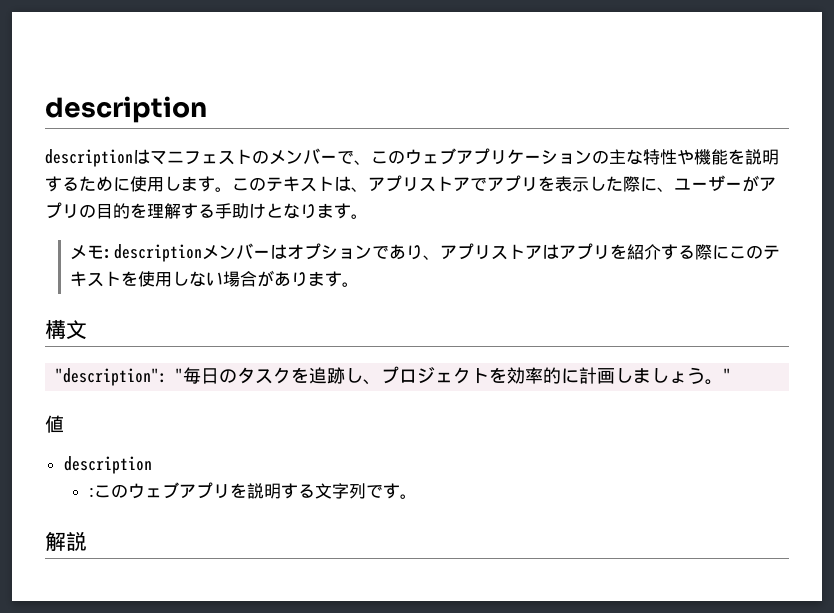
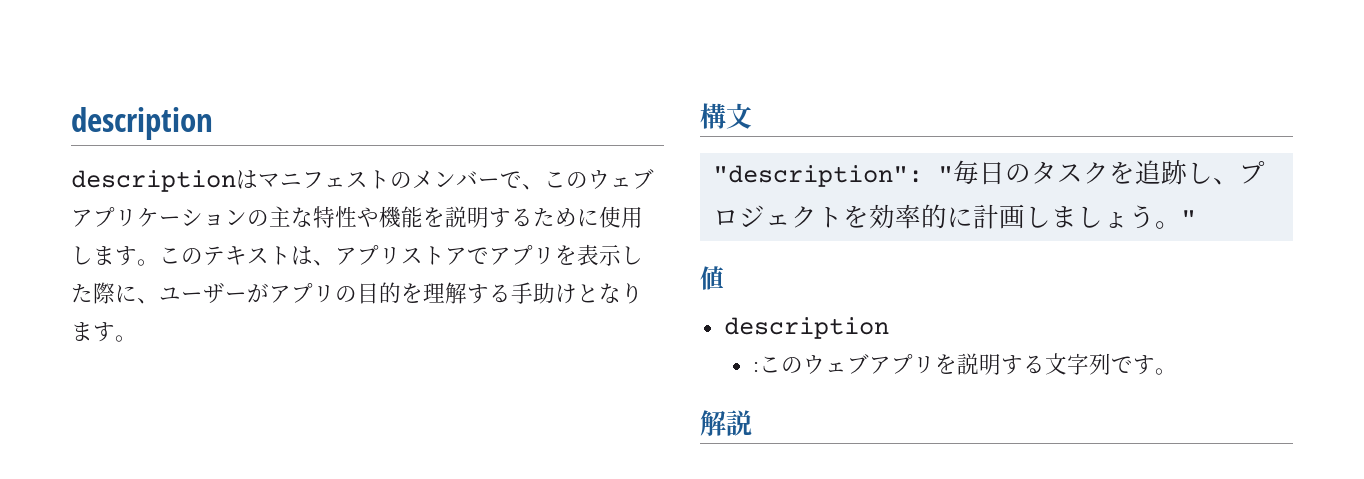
- メモ: descriptionメンバーはオプションであり、アプリストアはアプリを紹介する際にこのテキストを使用しない場合があります。

